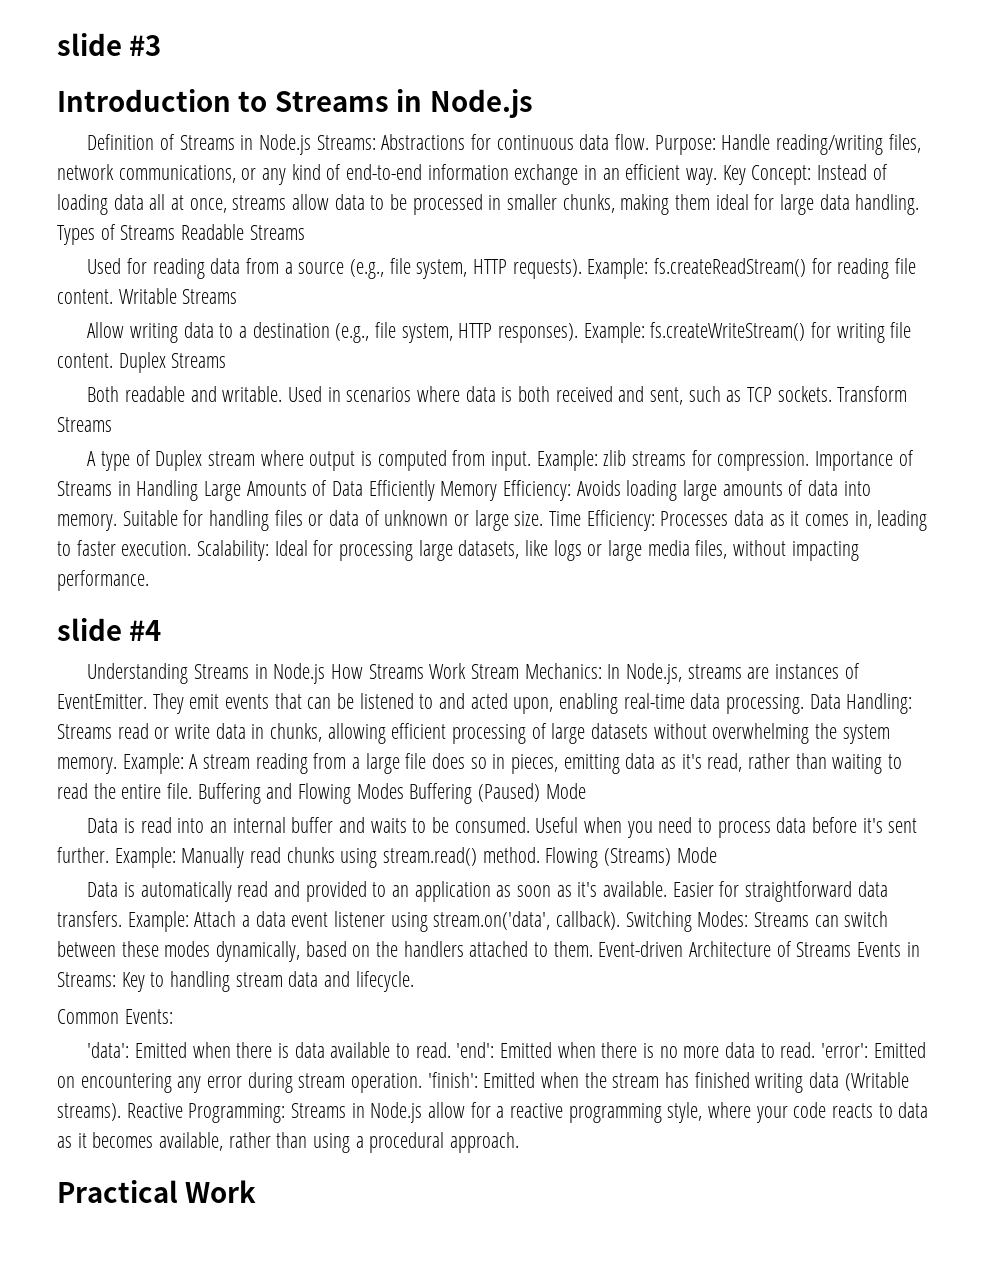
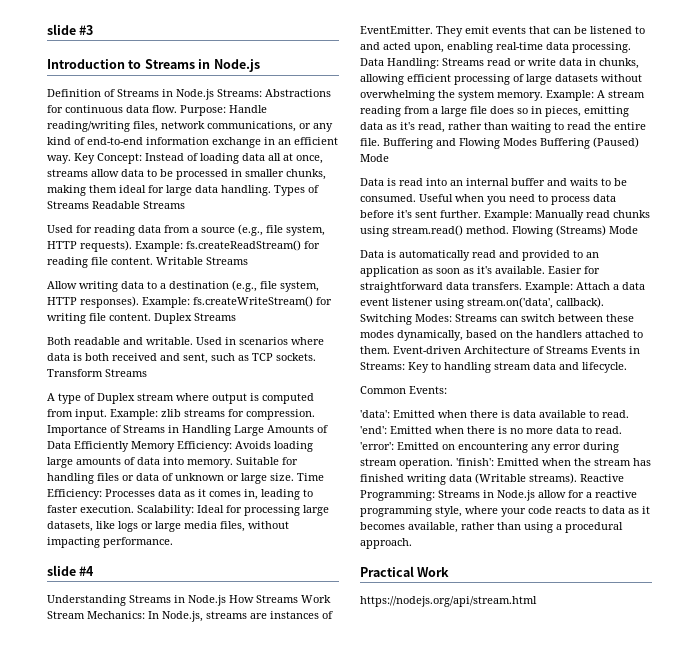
+ https://nodejs.org/api/stream.html

